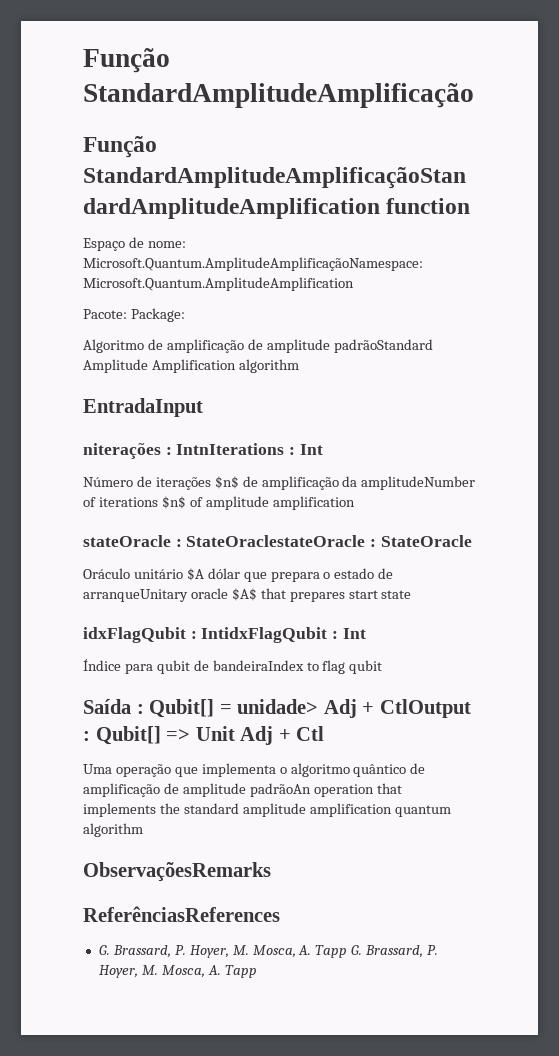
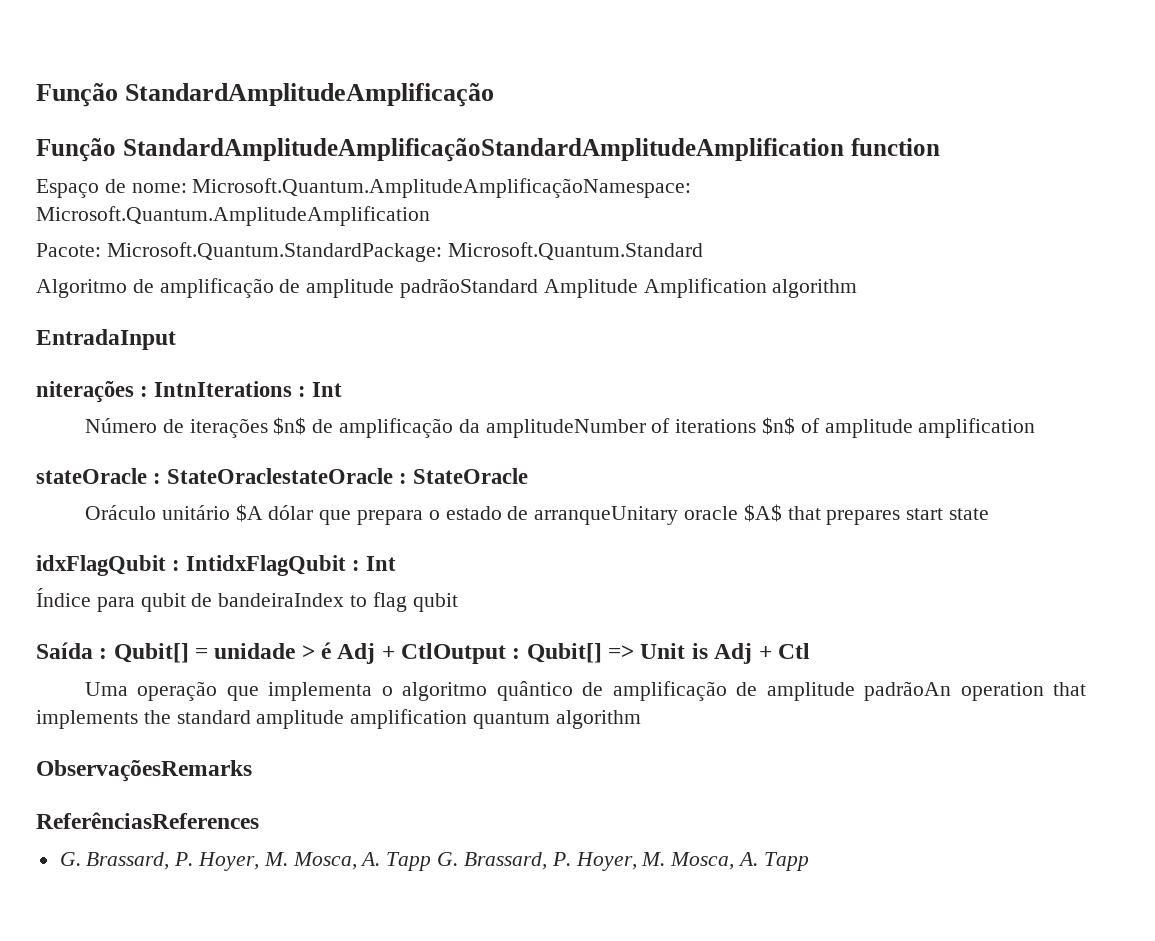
- Pacote: Package:
+ Pacote: Microsoft.Quantum.StandardPackage: Microsoft.Quantum.Standard
- Saída : Qubit[] = unidade> Adj + CtlOutput : Qubit[] => Unit Adj + Ctl
+ Saída : Qubit[] = unidade > é Adj + CtlOutput : Qubit[] => Unit is Adj + Ctl

